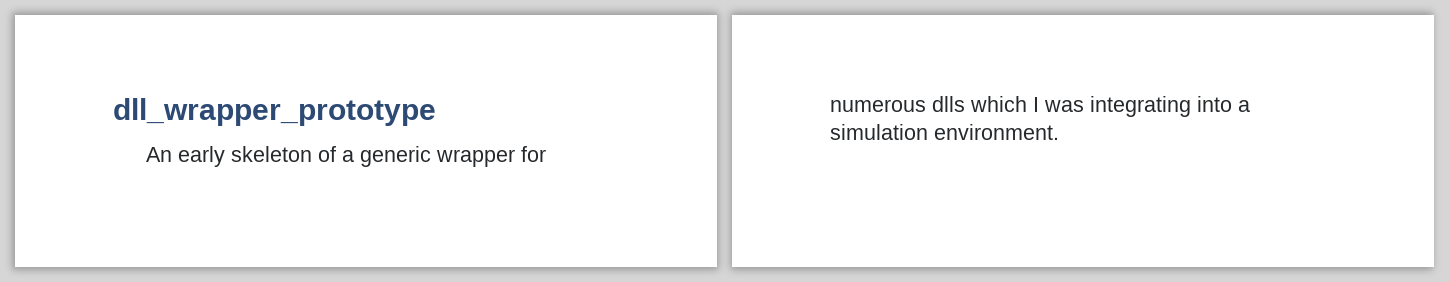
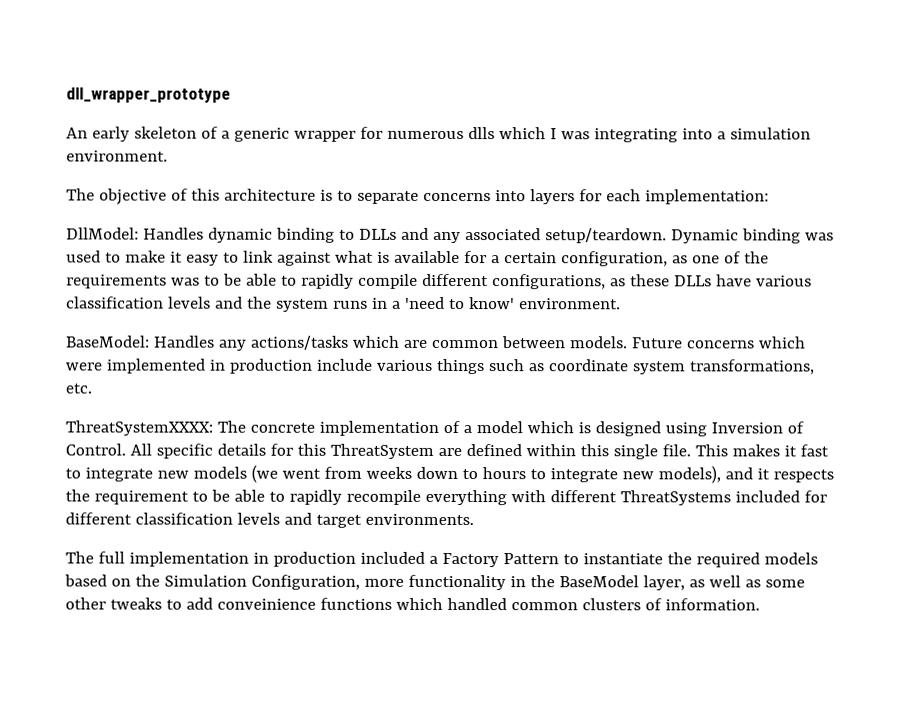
+ The objective of this architecture is to separate concerns into layers for each implementation:
+ DllModel: Handles dynamic binding to DLLs and any associated setup/teardown. Dynamic binding was used to make it easy to link against what is available for a certain configuration, as one of the requirements was to be able to rapidly compile different configurations, as these DLLs have various classification levels and the system runs in a 'need to know' environment.
+ BaseModel: Handles any actions/tasks which are common between models. Future concerns which were implemented in production include various things such as coordinate system transformations, etc.
+ ThreatSystemXXXX: The concrete implementation of a model which is designed using Inversion of Control. All specific details for this ThreatSystem are defined within this single file. This makes it fast to integrate new models (we went from weeks down to hours to integrate new models), and it respects the requirement to be able to rapidly recompile everything with different ThreatSystems included for different classification levels and target environments.
+ The full implementation in production included a Factory Pattern to instantiate the required models based on the Simulation Configuration, more functionality in the BaseModel layer, as well as some other tweaks to add conveinience functions which handled common clusters of information.

